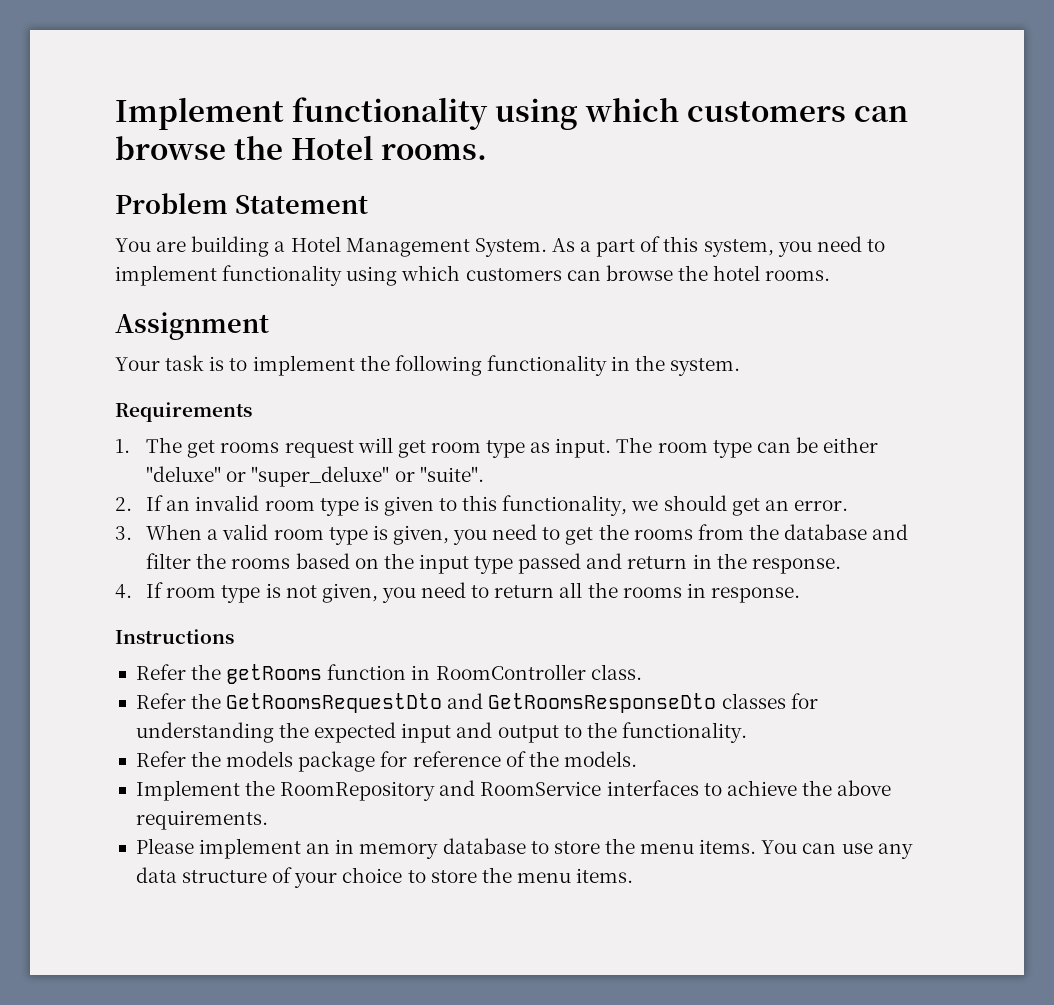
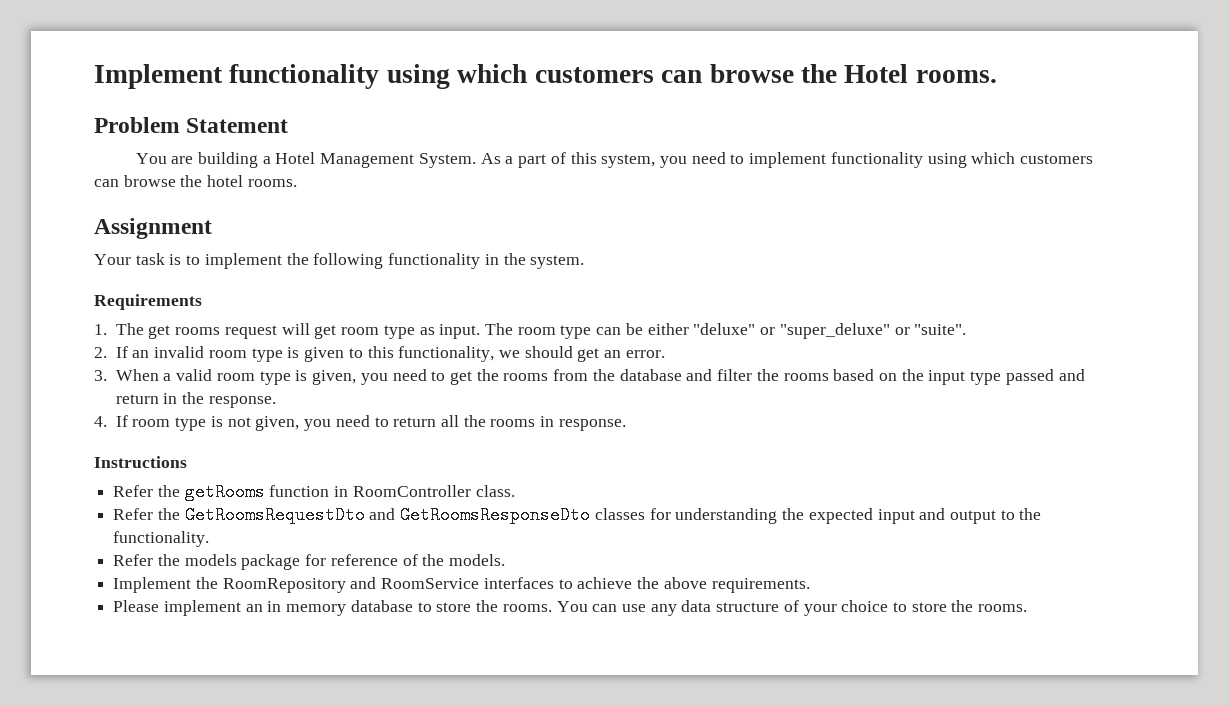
- Please implement an in memory database to store the menu items.
+ Please implement an in memory database to store the rooms.
- You can use any data structure of your choice to store the menu items.
+ You can use any data structure of your choice to store the rooms.

